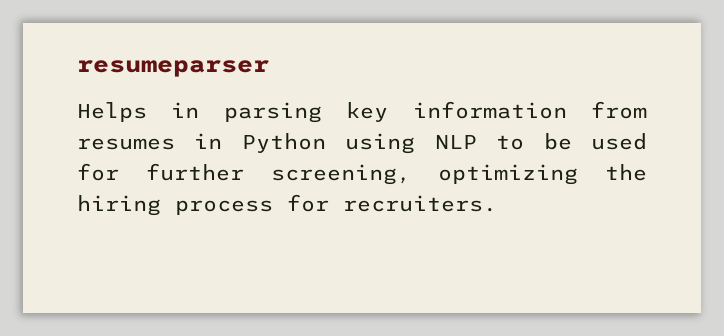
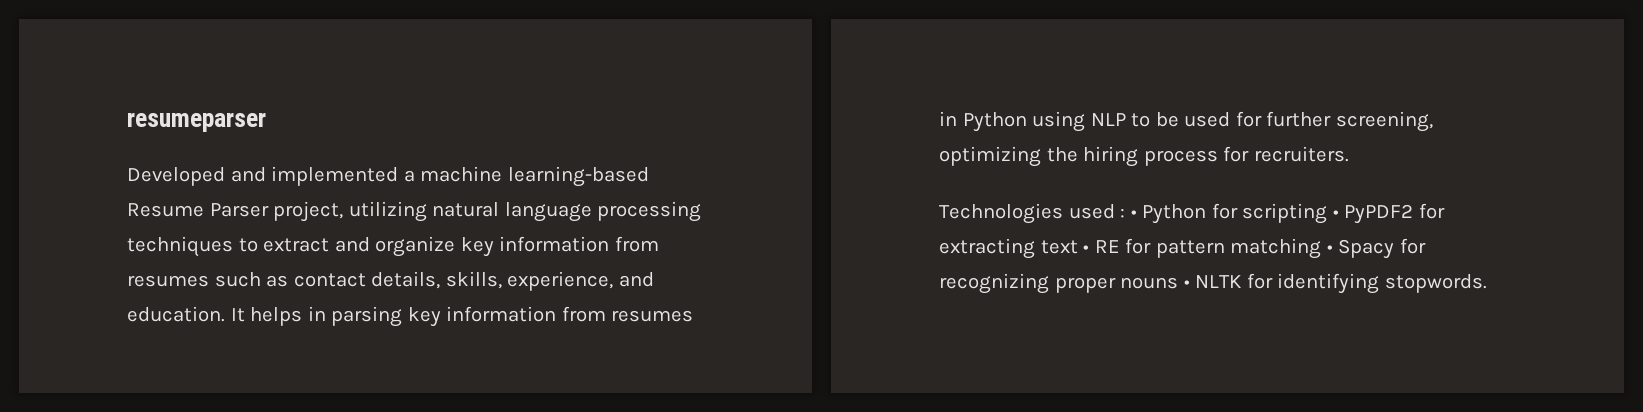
- Helps in parsing key information from resumes in Python using NLP to be used for further screening, optimizing the hiring process for recruiters.
+ Developed and implemented a machine learning-based Resume Parser project, utilizing natural language processing techniques to extract and organize key information from resumes such as contact details, skills, experience, and education. It helps in parsing key information from resumes in Python using NLP to be used for further screening, optimizing the hiring process for recruiters.
+ Technologies used : • Python for scripting • PyPDF2 for extracting text • RE for pattern matching • Spacy for recognizing proper nouns • NLTK for identifying stopwords.

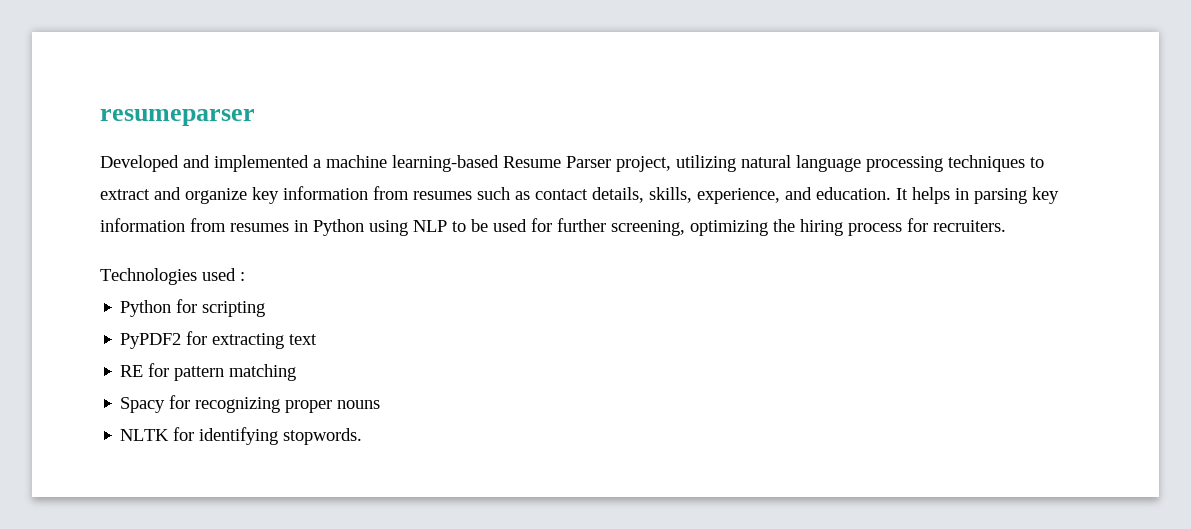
- Technologies used : • Python for scripting • PyPDF2 for extracting text • RE for pattern matching • Spacy for recognizing proper nouns • NLTK for identifying stopwords.
+ Technologies used :
+ Python for scripting
+ PyPDF2 for extracting text
+ RE for pattern matching
+ Spacy for recognizing proper nouns
+ NLTK for identifying stopwords.

